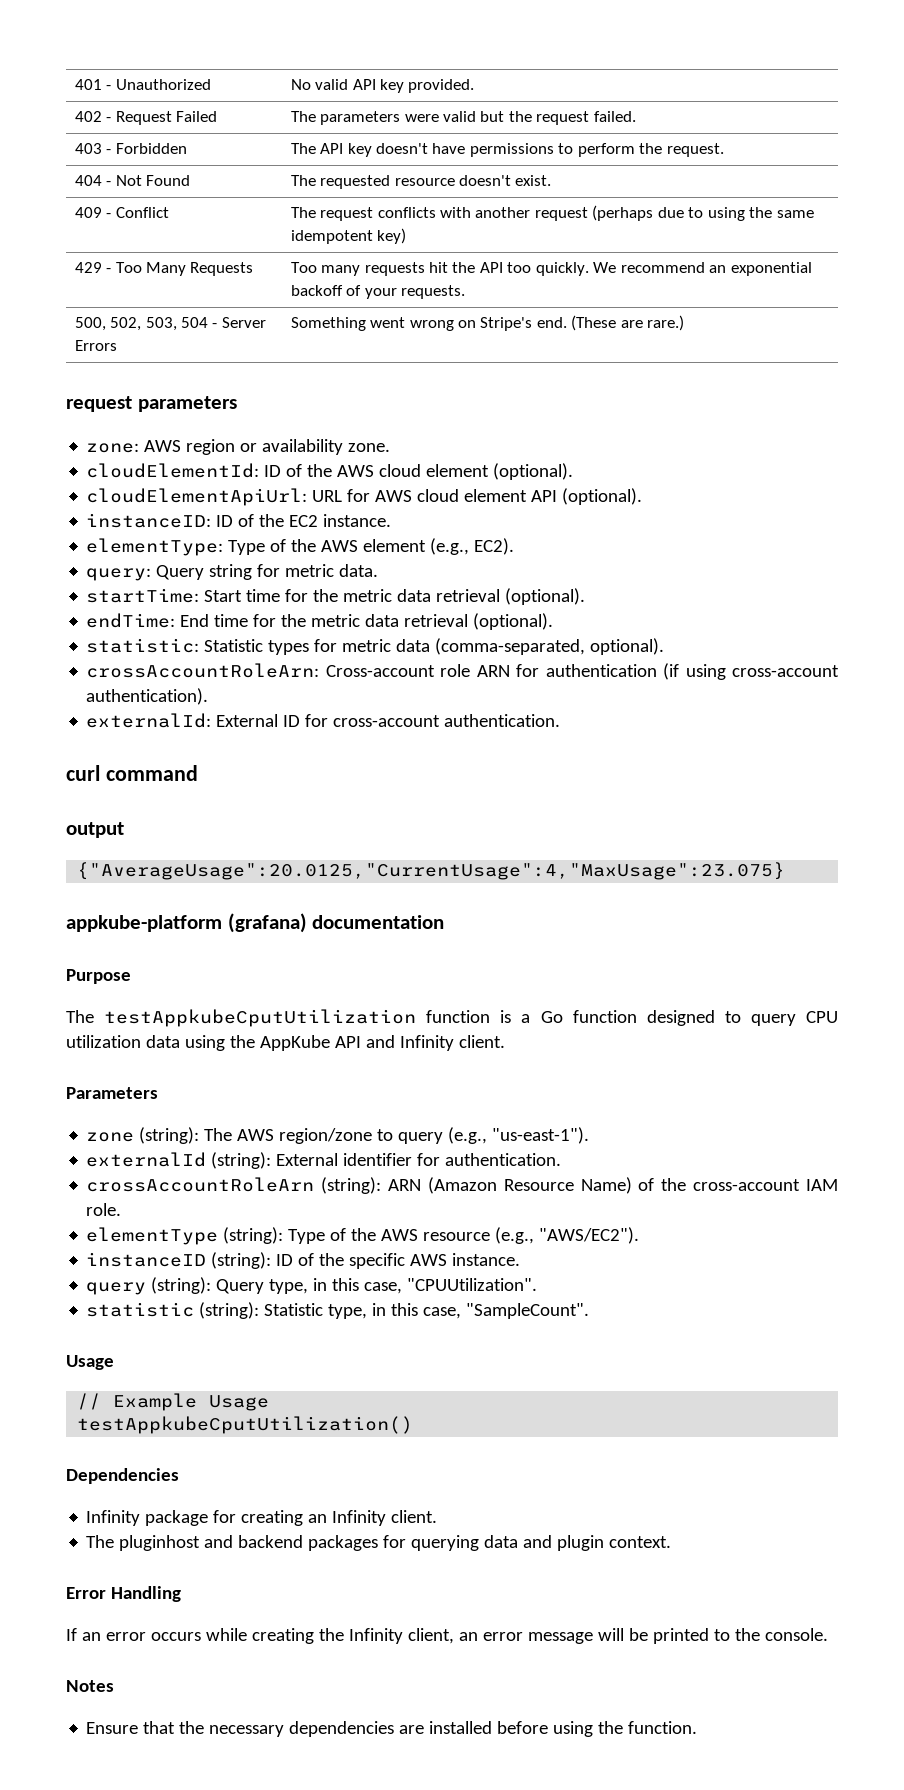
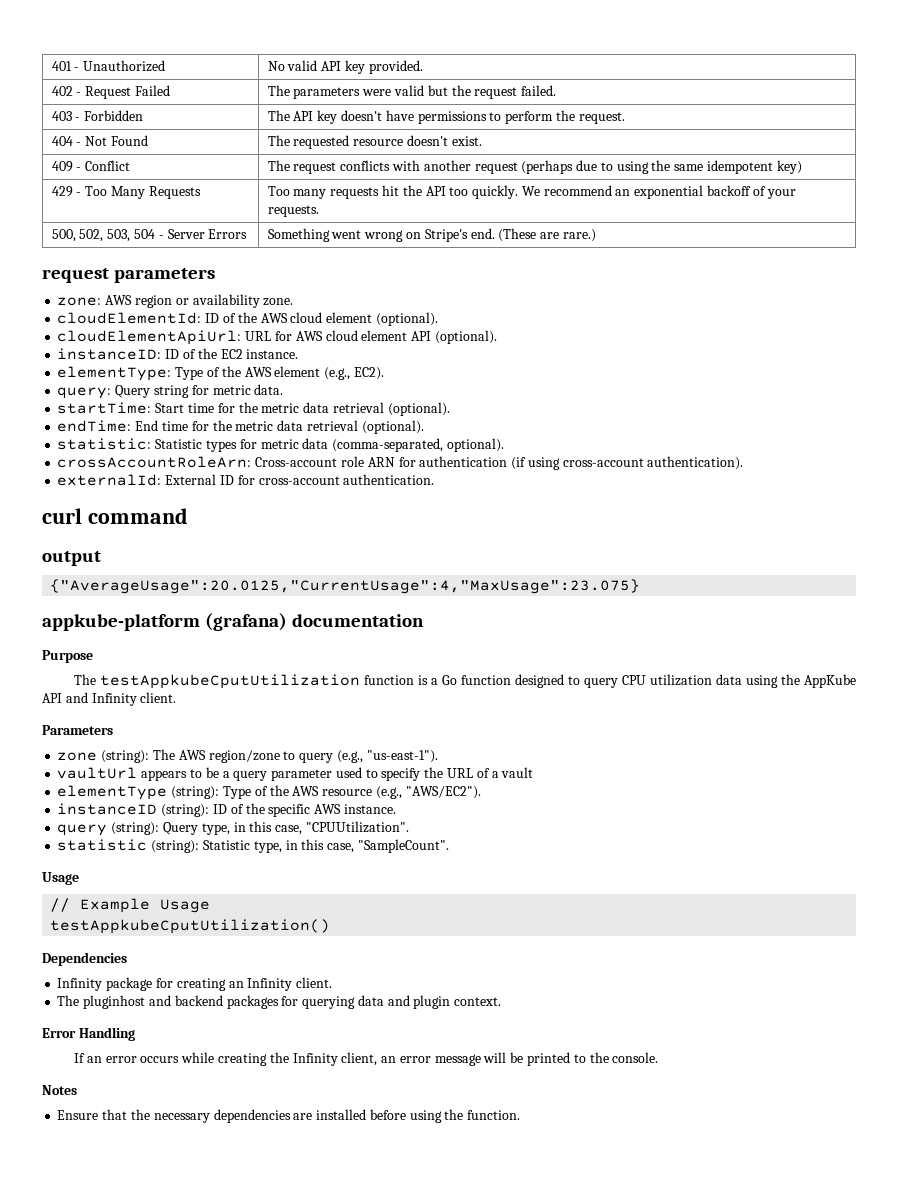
- externalId (string): External identifier for authentication.
- crossAccountRoleArn (string): ARN (Amazon Resource Name) of the cross-account IAM role.
+ vaultUrl appears to be a query parameter used to specify the URL of a vault

